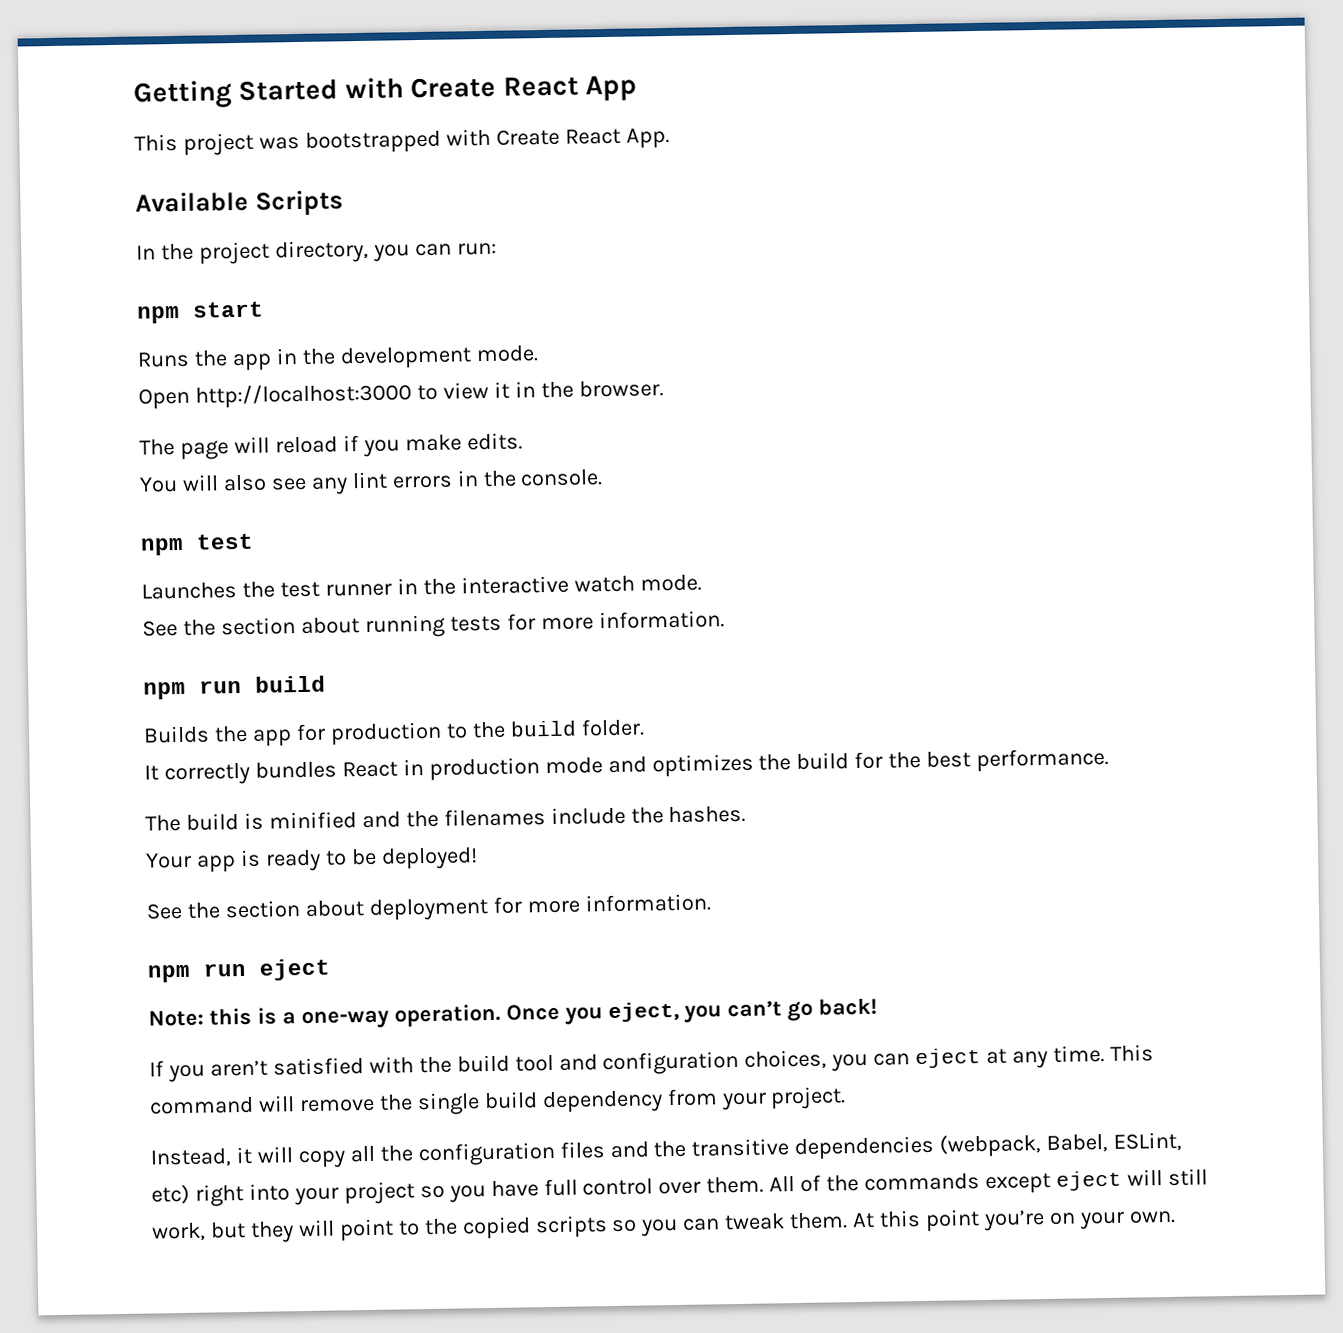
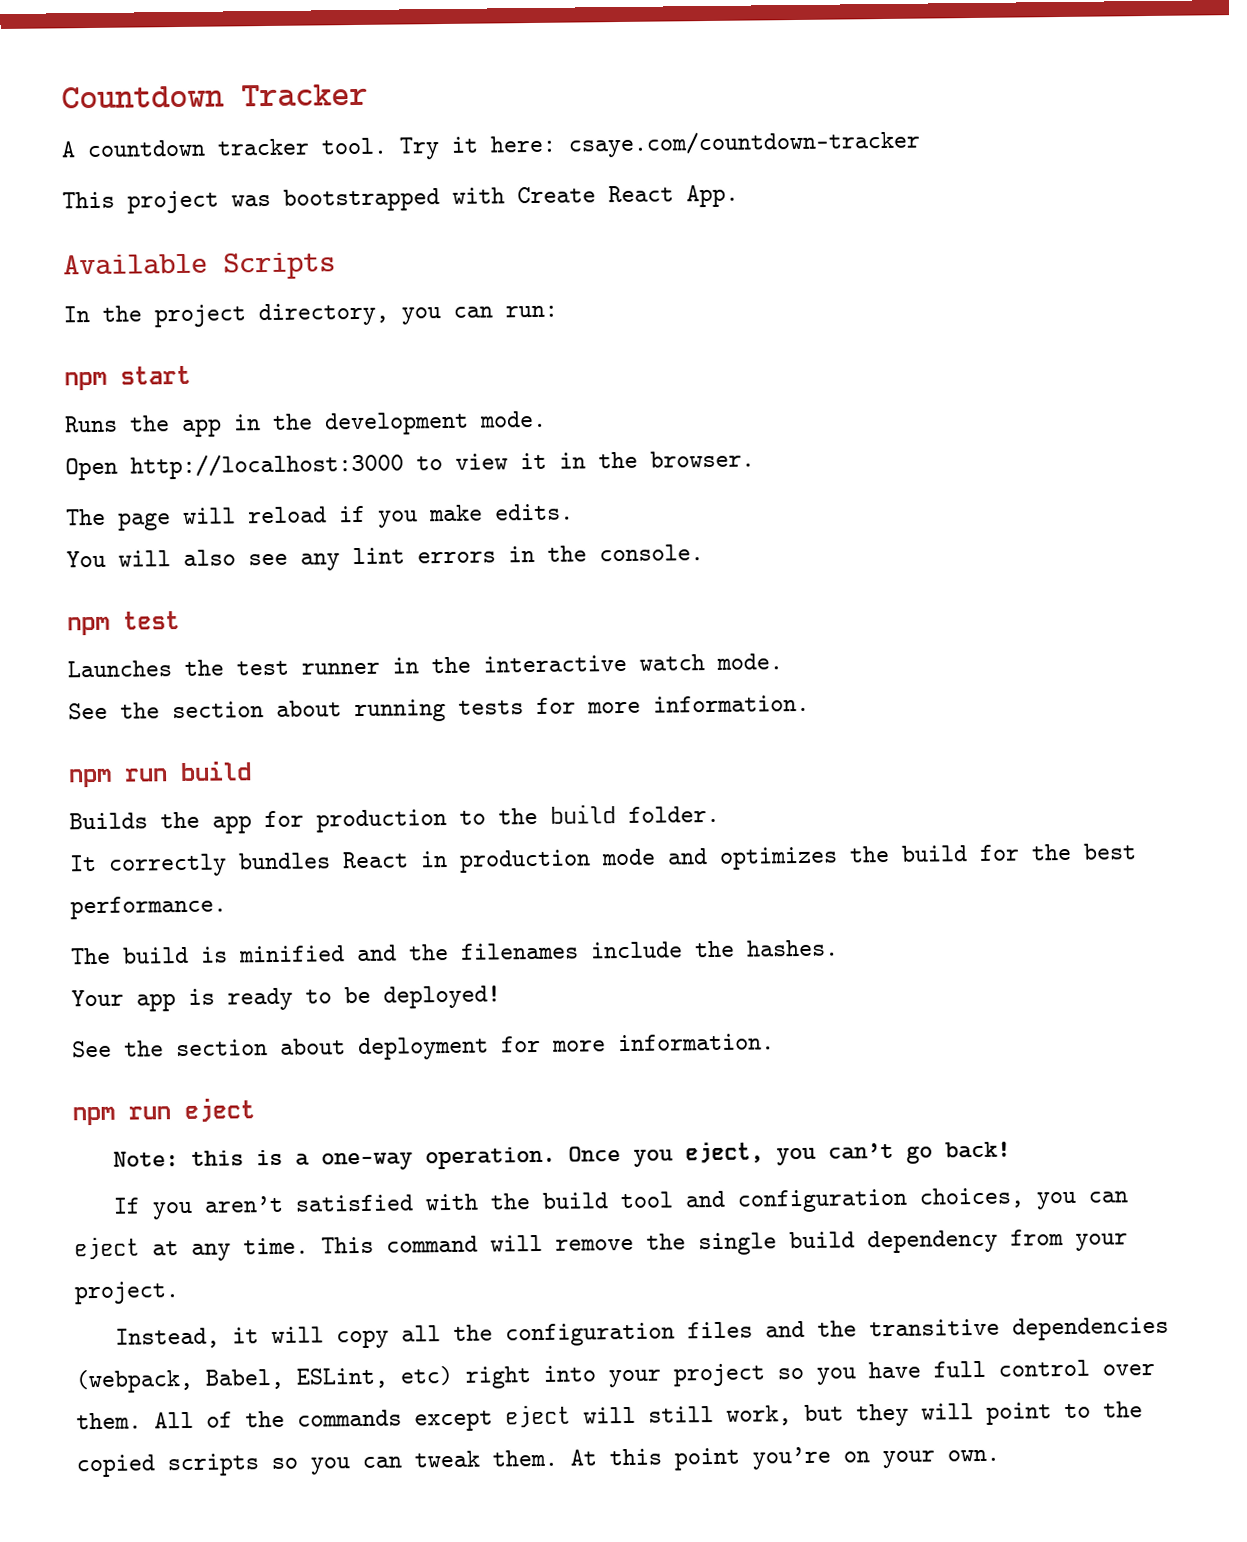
- Getting Started with Create React App
+ Countdown Tracker
+ A countdown tracker tool. Try it here: csaye.com/countdown-tracker

